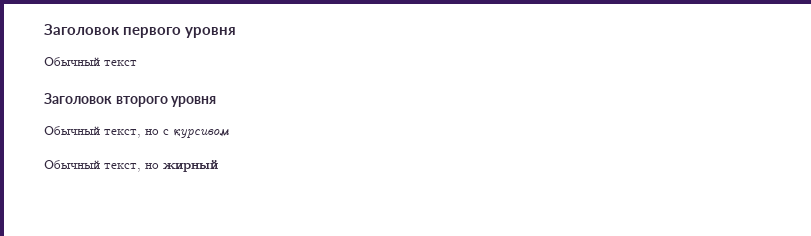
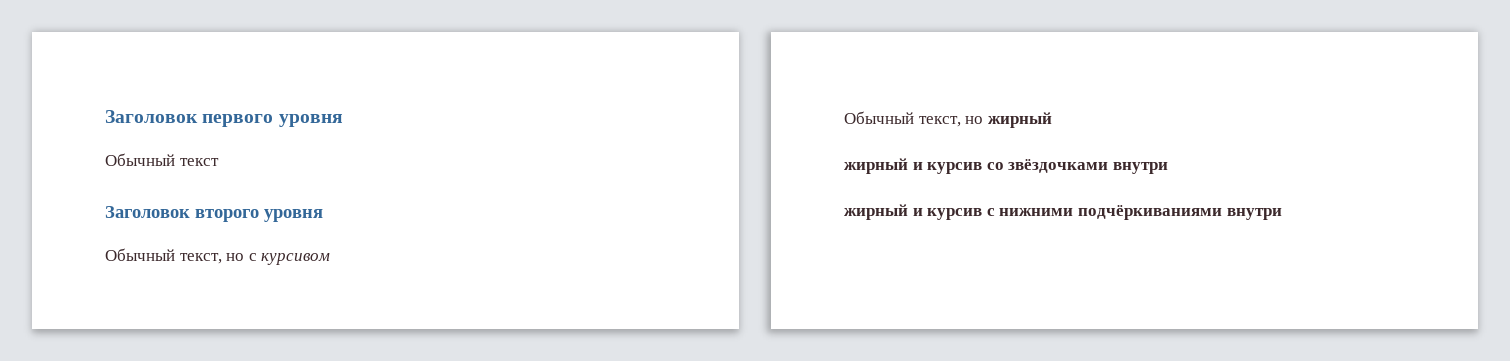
+ жирный и курсив со звёздочками внутри
+ жирный и курсив с нижними подчёркиваниями внутри

